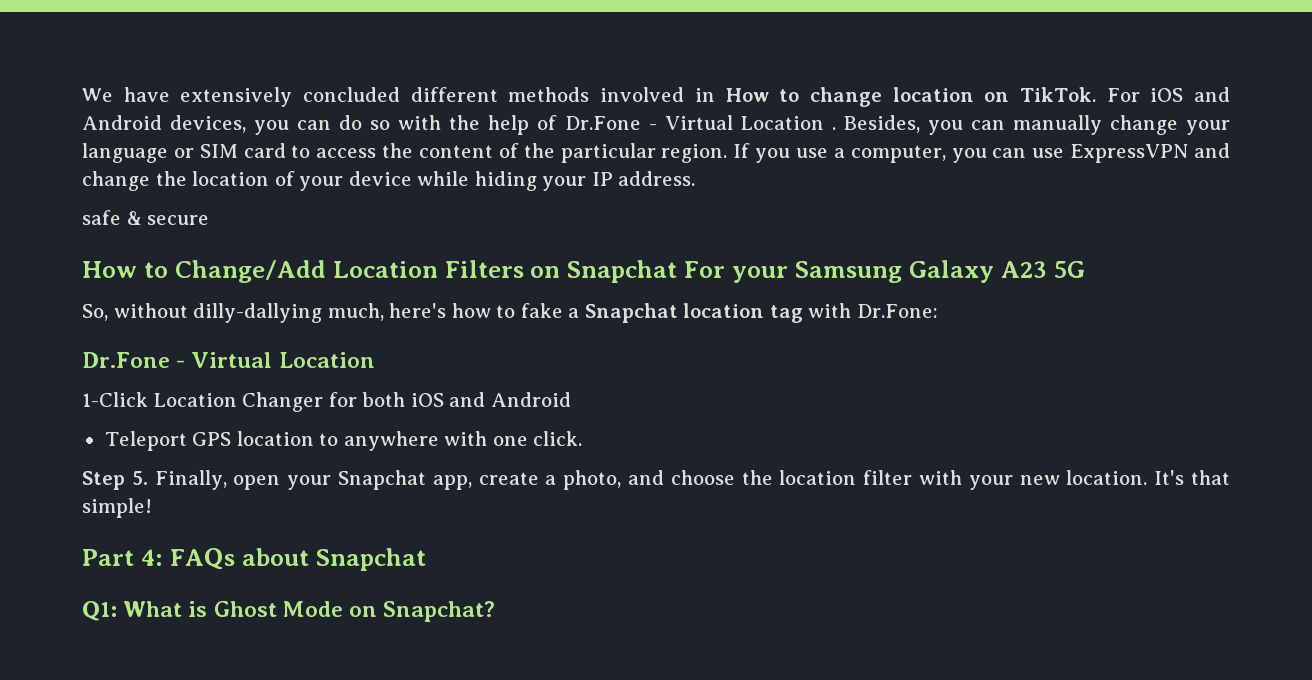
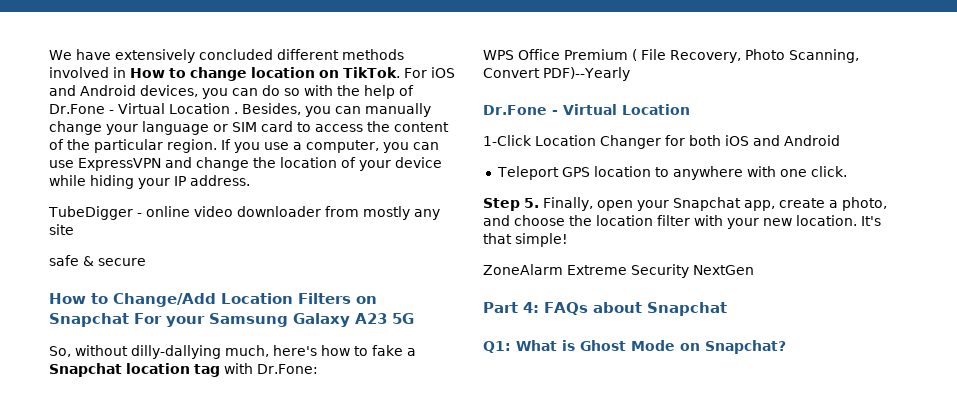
+ TubeDigger - online video downloader from mostly any site
+ WPS Office Premium ( File Recovery, Photo Scanning, Convert PDF)--Yearly
+ ZoneAlarm Extreme Security NextGen

